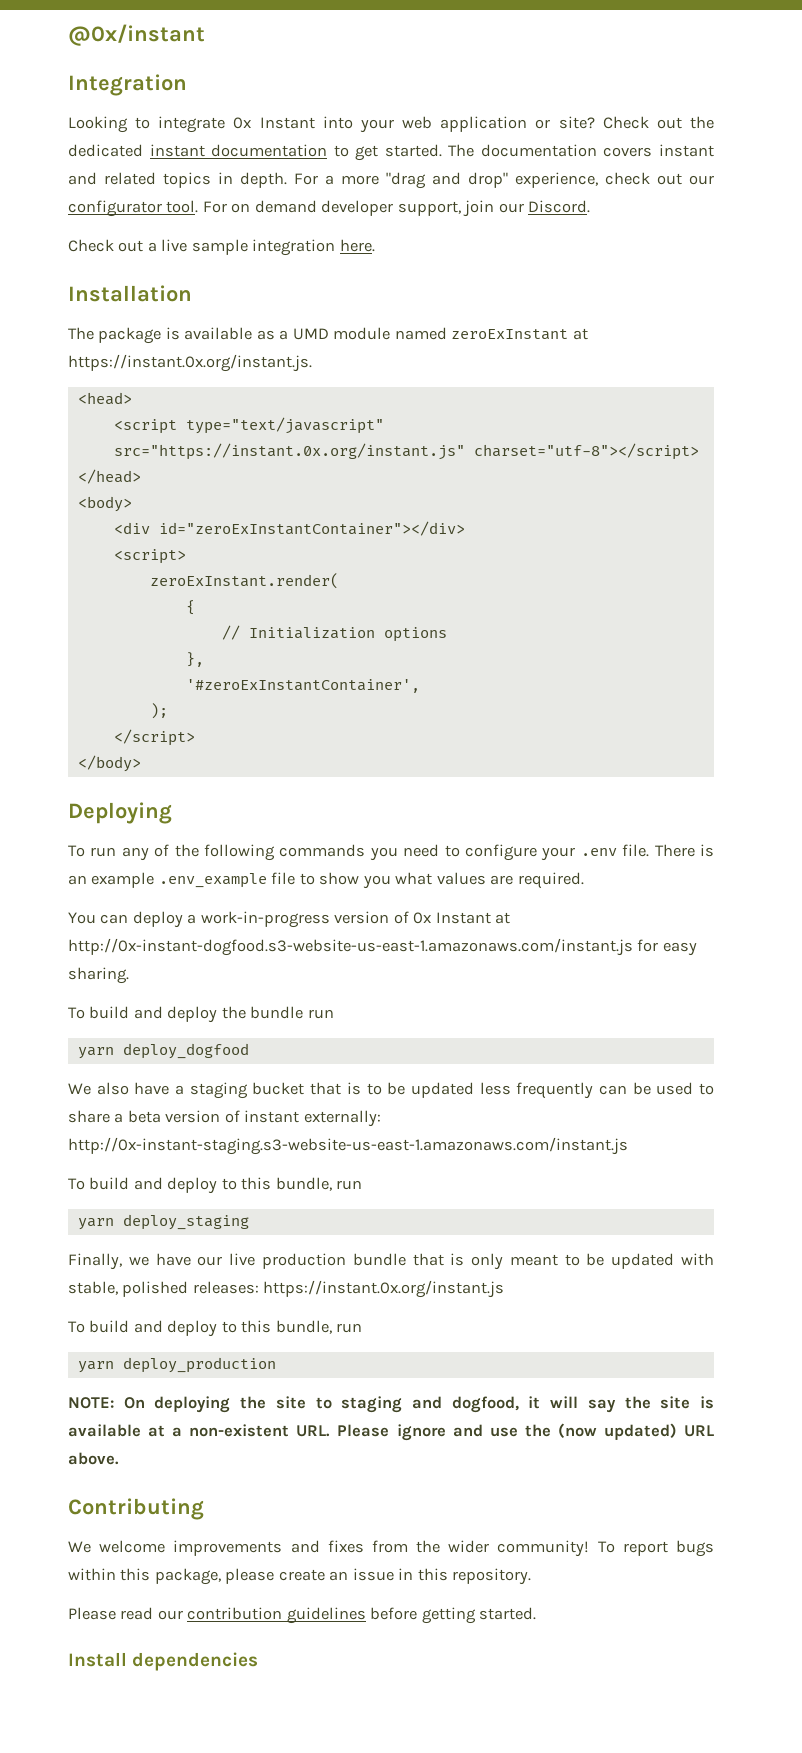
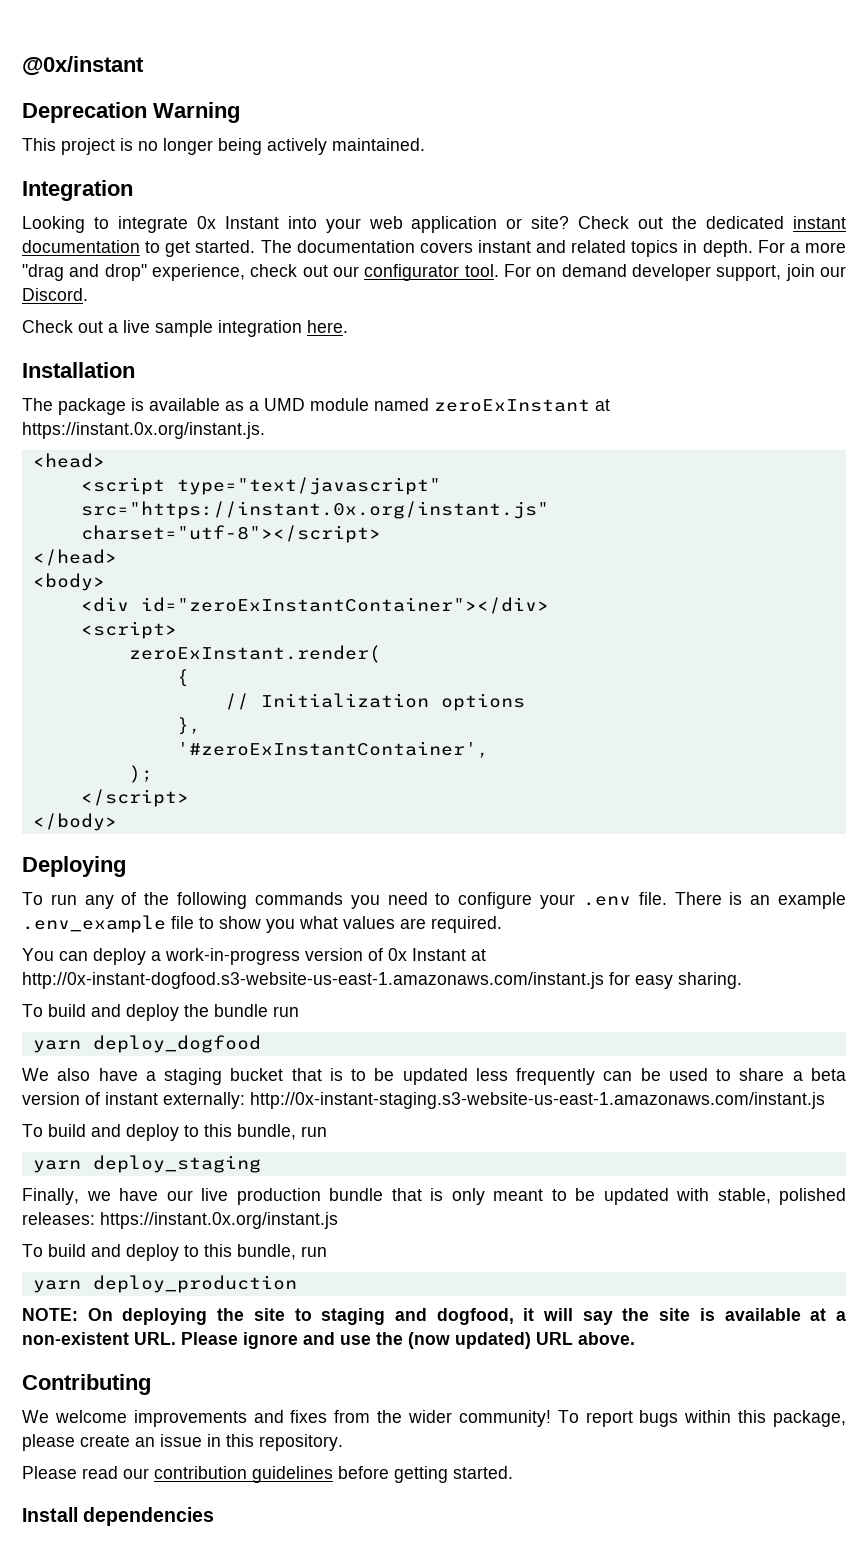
+ Deprecation Warning
+ This project is no longer being actively maintained.

